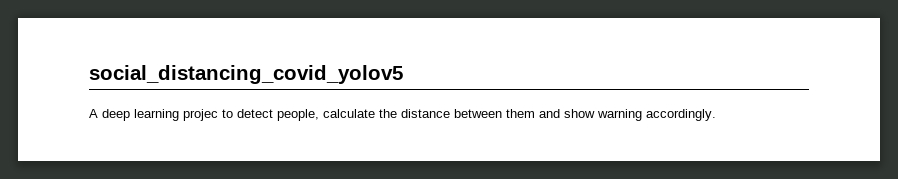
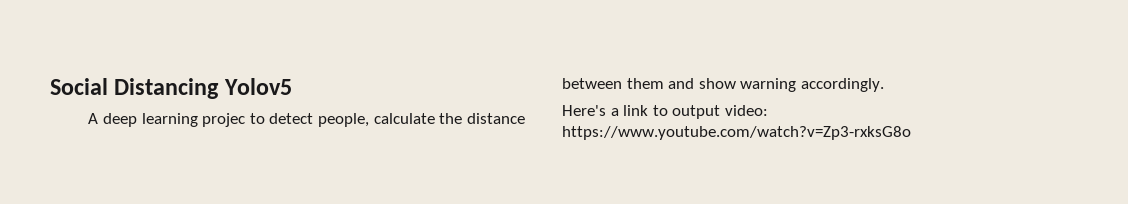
- social_distancing_covid_yolov5
+ Social Distancing Yolov5
+ Here's a link to output video: https://www.youtube.com/watch?v=Zp3-rxksG8o

